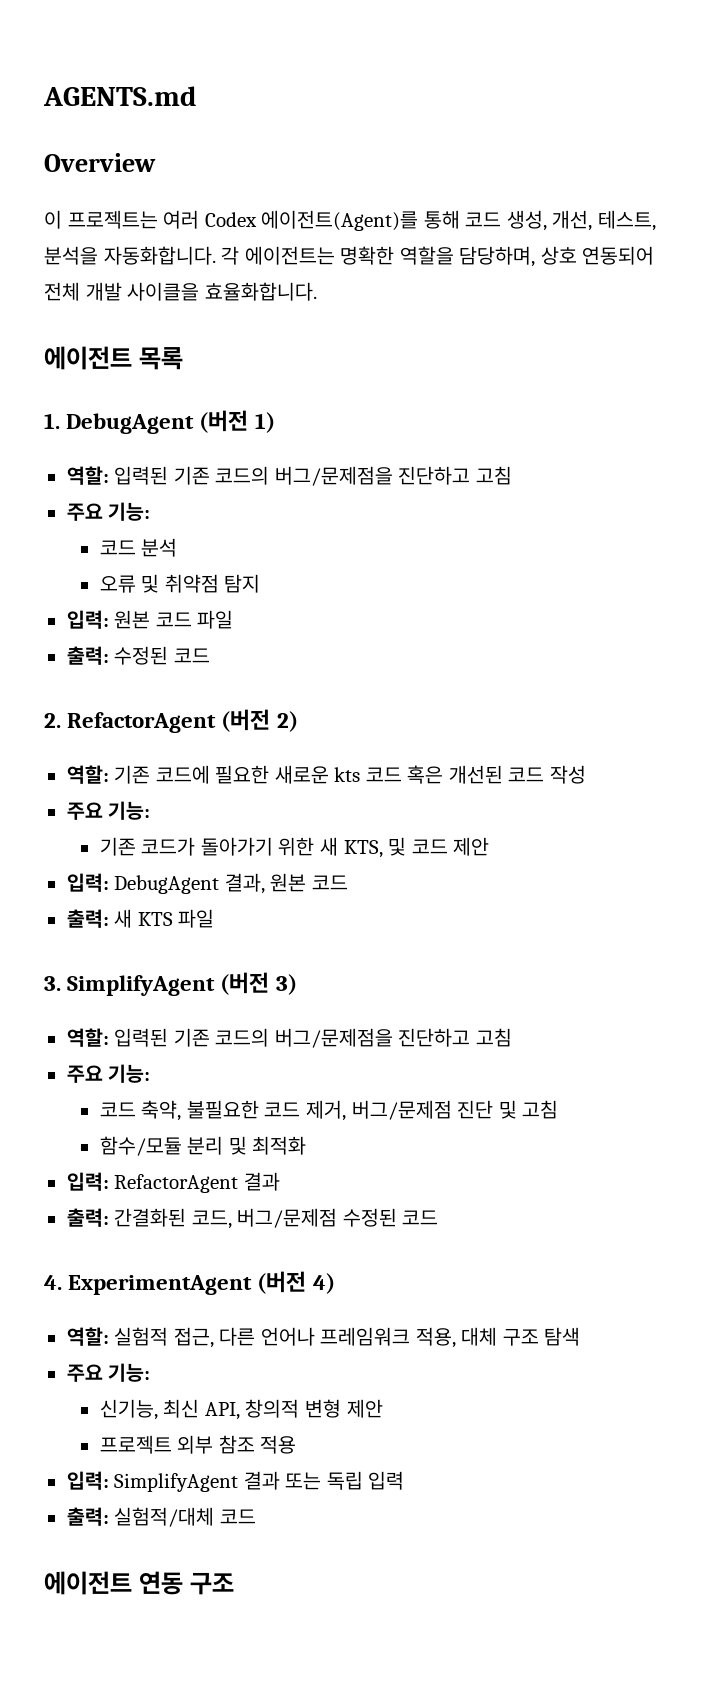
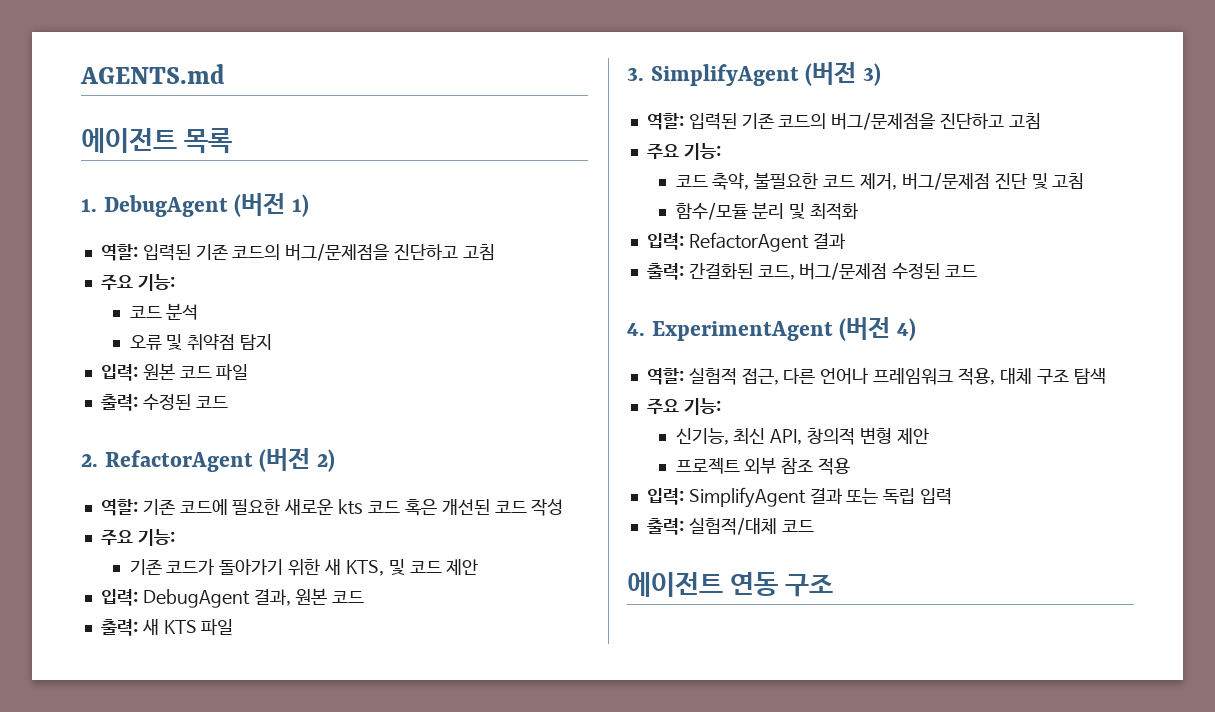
- Overview
- 이 프로젝트는 여러 Codex 에이전트(Agent)를 통해 코드 생성, 개선, 테스트, 분석을 자동화합니다. 각 에이전트는 명확한 역할을 담당하며, 상호 연동되어 전체 개발 사이클을 효율화합니다.

